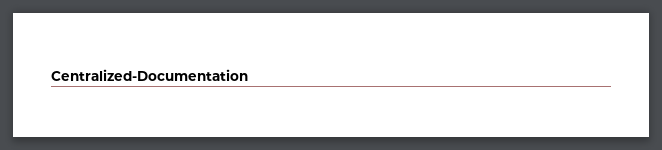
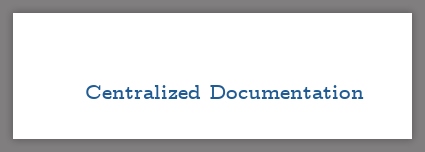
- Centralized-Documentation
+ Centralized Documentation

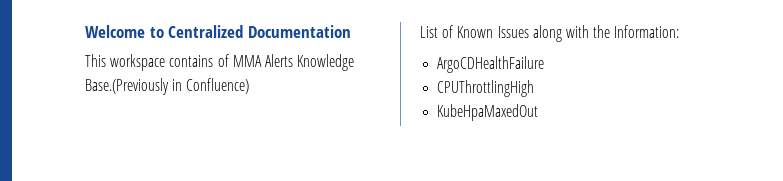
- Centralized Documentation
+ Welcome to Centralized Documentation
+ This workspace contains of MMA Alerts Knowledge Base.(Previously in Confluence)
+ List of Known Issues along with the Information:
+ ArgoCDHealthFailure
+ CPUThrottlingHigh
+ KubeHpaMaxedOut

